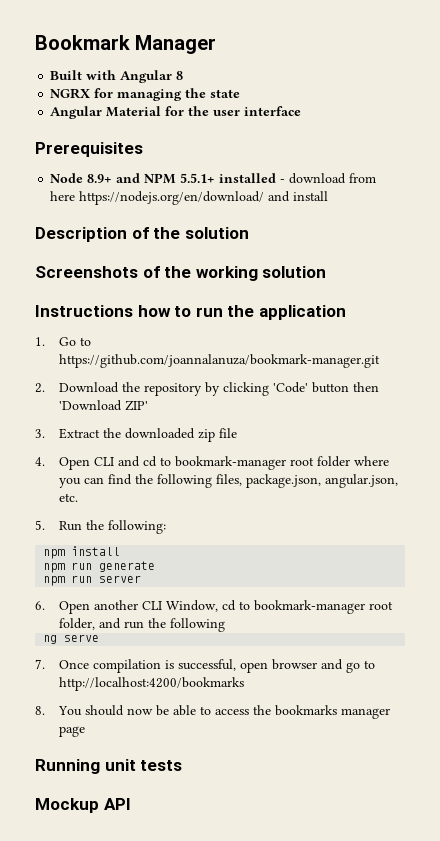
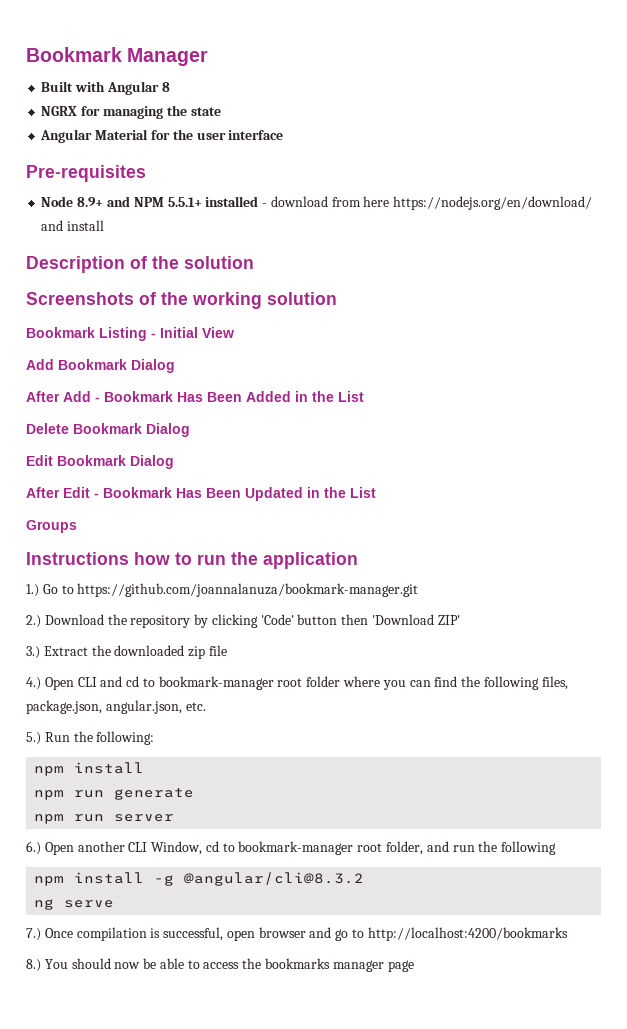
- Prerequisites
+ Pre-requisites
+ Bookmark Listing - Initial View
+ Add Bookmark Dialog
+ After Add - Bookmark Has Been Added in the List
+ Delete Bookmark Dialog
+ Edit Bookmark Dialog
+ After Edit - Bookmark Has Been Updated in the List
+ Groups
- 1. Go to https://github.com/joannalanuza/bookmark-manager.git
+ 1.) Go to https://github.com/joannalanuza/bookmark-manager.git
- 2. Download the repository by clicking 'Code' button then 'Download ZIP'
+ 2.) Download the repository by clicking 'Code' button then 'Download ZIP'
- 3. Extract the downloaded zip file
+ 3.) Extract the downloaded zip file
- 4. Open CLI and cd to bookmark-manager root folder where you can find the following files, package.json, angular.json, etc.
+ 4.) Open CLI and cd to bookmark-manager root folder where you can find the following files, package.json, angular.json, etc.
- 5. Run the following:
+ 5.) Run the following:
- 6. Open another CLI Window, cd to bookmark-manager root folder, and run the following
+ 6.) Open another CLI Window, cd to bookmark-manager root folder, and run the following
+ npm install -g @angular/cli@8.3.2
- 7. Once compilation is successful, open browser and go to http://localhost:4200/bookmarks
+ 7.) Once compilation is successful, open browser and go to http://localhost:4200/bookmarks
- 8. You should now be able to access the bookmarks manager page
+ 8.) You should now be able to access the bookmarks manager page
- Running unit tests
- Mockup API

